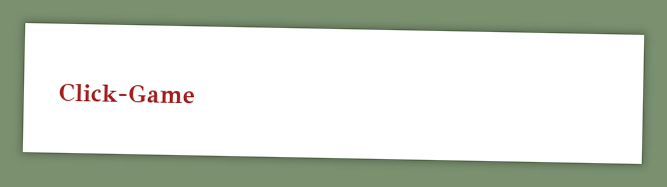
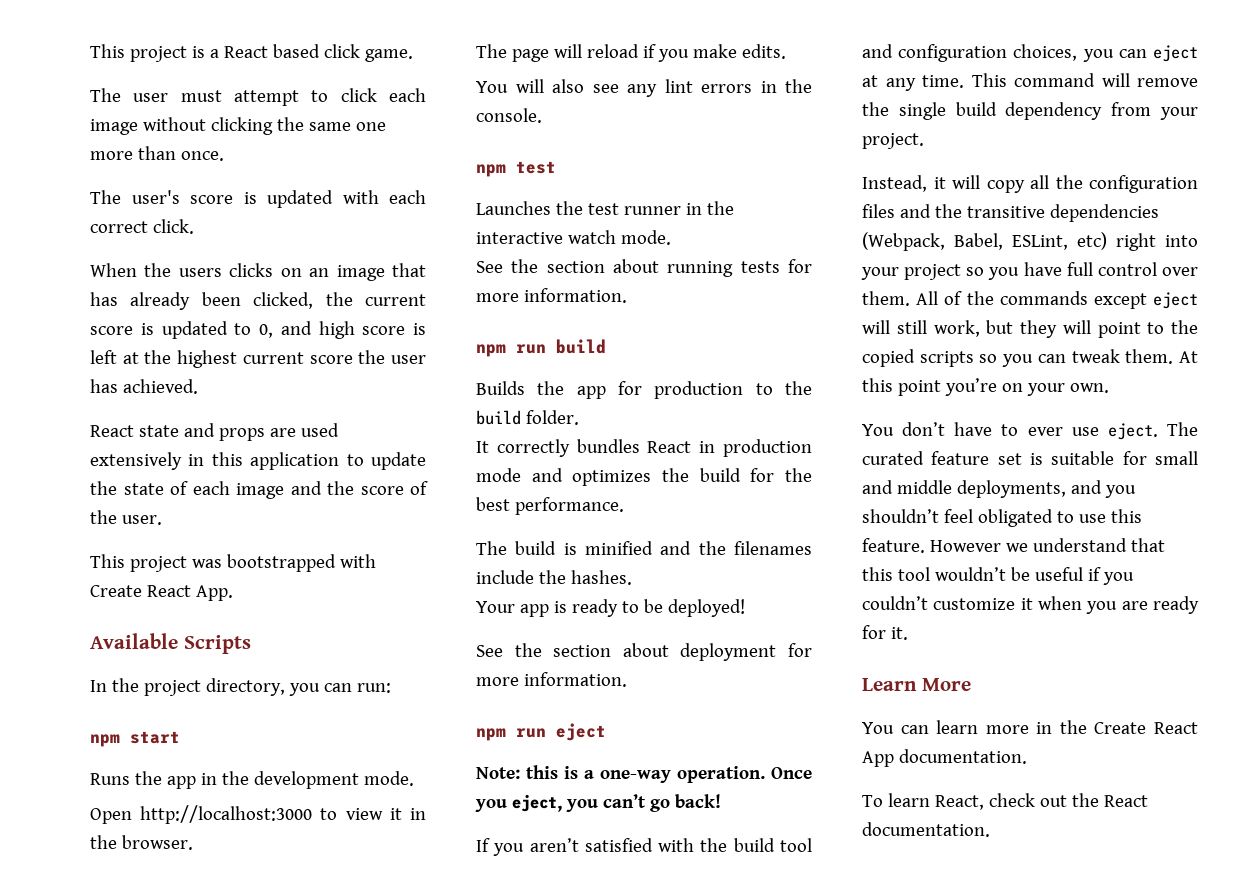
- Click-Game
+ This project is a React based click game.
+ The user must attempt to click each image without clicking the same one more than once.
+ The user's score is updated with each correct click.
+ When the users clicks on an image that has already been clicked, the current score is updated to 0, and high score is left at the highest current score the user has achieved.
+ React state and props are used extensively in this application to update the state of each image and the score of the user.
+ This project was bootstrapped with Create React App.
+ Available Scripts
+ In the project directory, you can run:
+ npm start
+ Runs the app in the development mode.
+ Open http://localhost:3000 to view it in the browser.
+ The page will reload if you make edits.
+ You will also see any lint errors in the console.
+ npm test
+ Launches the test runner in the interactive watch mode.
+ See the section about running tests for more information.
+ npm run build
+ Builds the app for production to the build folder.
+ It correctly bundles React in production mode and optimizes the build for the best performance.
+ The build is minified and the filenames include the hashes.
+ Your app is ready to be deployed!
+ See the section about deployment for more information.
+ npm run eject
+ Note: this is a one-way operation. Once you eject, you can’t go back!
+ If you aren’t satisfied with the build tool and configuration choices, you can eject at any time. This command will remove the single build dependency from your project.
+ Instead, it will copy all the configuration files and the transitive dependencies (Webpack, Babel, ESLint, etc) right into your project so you have full control over them. All of the commands except eject will still work, but they will point to the copied scripts so you can tweak them. At this point you’re on your own.
+ You don’t have to ever use eject. The curated feature set is suitable for small and middle deployments, and you shouldn’t feel obligated to use this feature. However we understand that this tool wouldn’t be useful if you couldn’t customize it when you are ready for it.
+ Learn More
+ You can learn more in the Create React App documentation.
+ To learn React, check out the React documentation.

